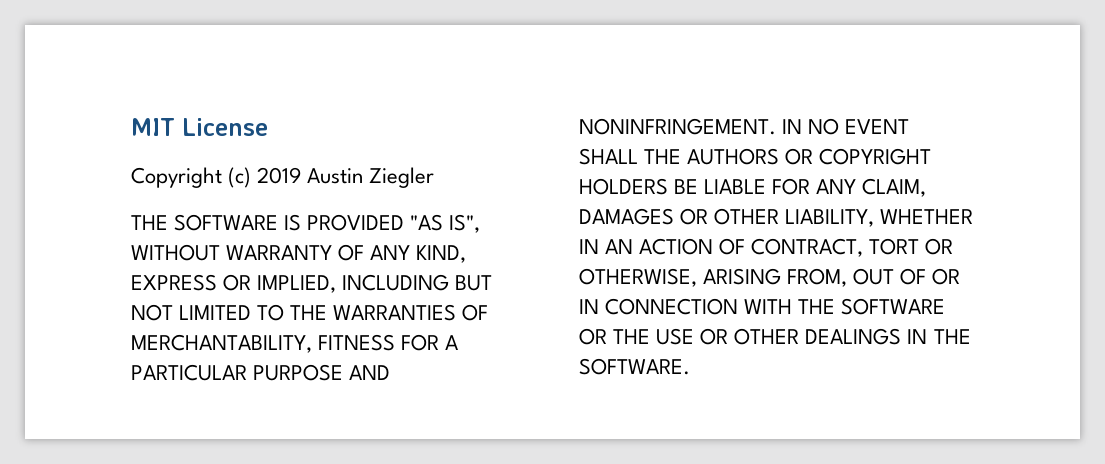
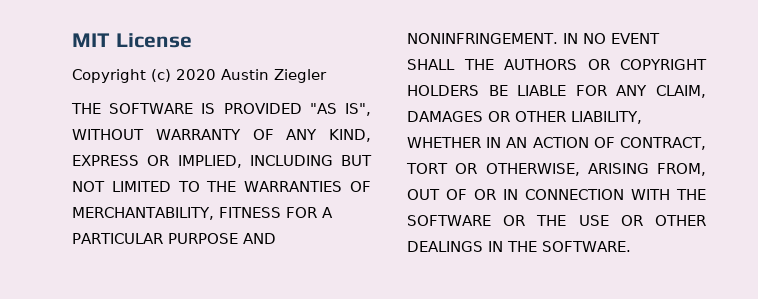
- Copyright (c) 2019 Austin Ziegler
+ Copyright (c) 2020 Austin Ziegler

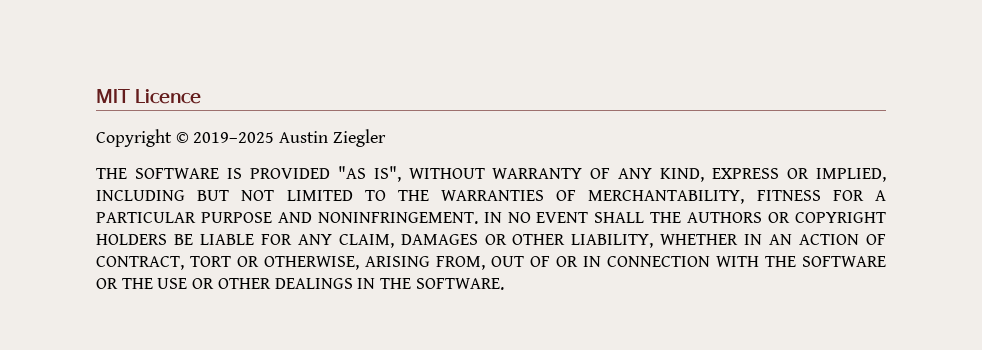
- MIT License
+ MIT Licence
- Copyright (c) 2020 Austin Ziegler
+ Copyright © 2019–2025 Austin Ziegler

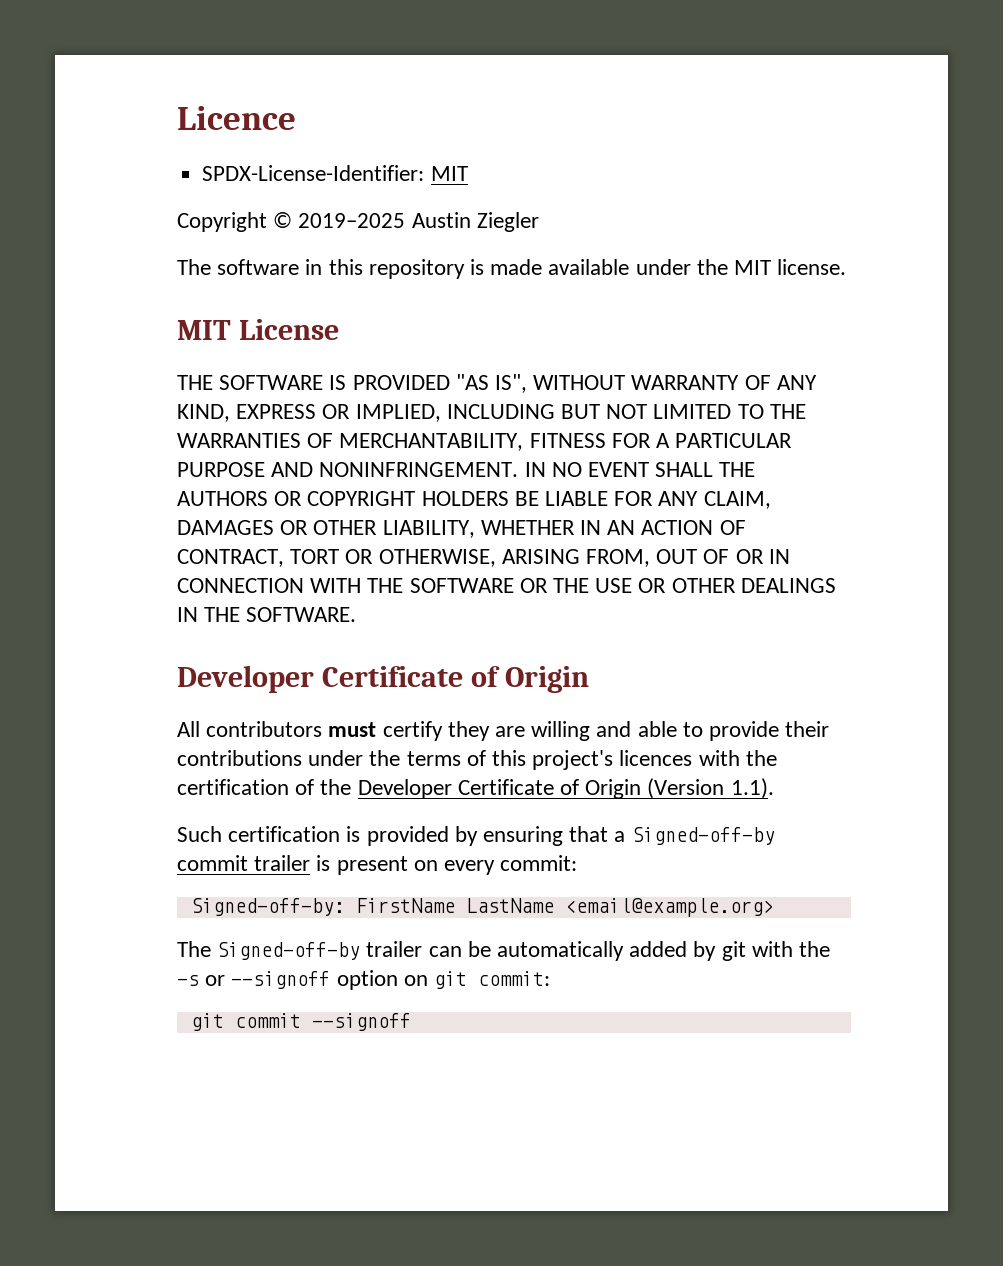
- MIT Licence
+ Licence
+ SPDX-License-Identifier: MIT
+ The software in this repository is made available under the MIT license.
+ MIT License
  IN NO EVENT SHALL THE AUTHORS OR COPYRIGHT HOLDERS BE LIABLE FOR ANY CLAIM, DAMAGES OR OTHER LIABILITY, WHETHER IN AN ACTION OF CONTRACT, TORT OR OTHERWISE, ARISING FROM, OUT OF OR IN CONNECTION WITH THE SOFTWARE OR THE USE OR OTHER DEALINGS IN THE SOFTWARE.
+ Developer Certificate of Origin
+ All contributors must certify they are willing and able to provide their contributions under the terms of this project's licences with the certification of the Developer Certificate of Origin (Version 1.1).
+ Such certification is provided by ensuring that a Signed-off-by commit trailer is present on every commit:
+ Signed-off-by: FirstName LastName <email@example.org>
+ The Signed-off-by trailer can be automatically added by git with the -s or --signoff option on git commit:
+ git commit --signoff

